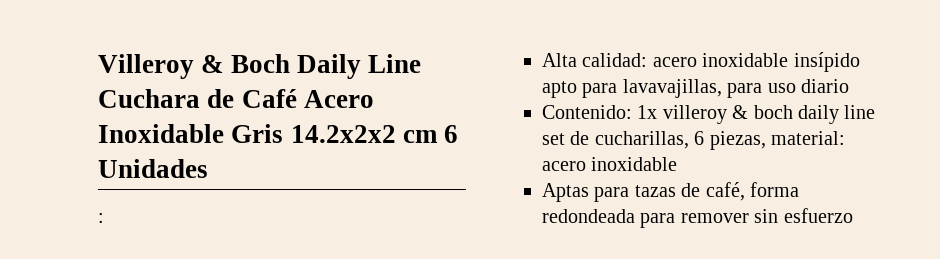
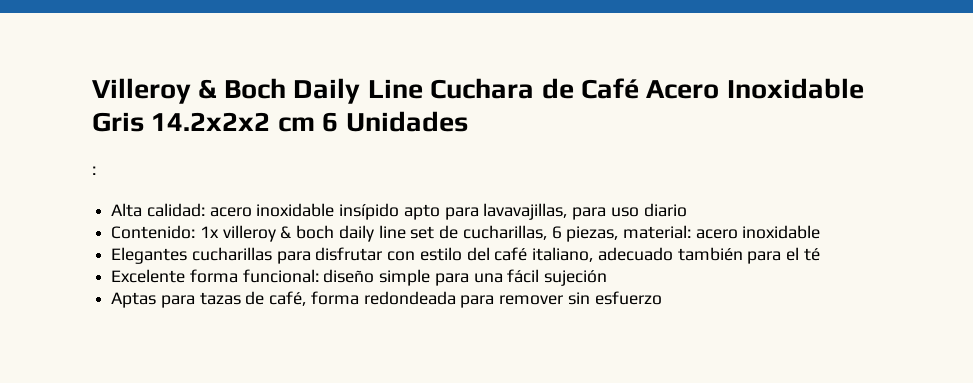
+ Elegantes cucharillas para disfrutar con estilo del café italiano, adecuado también para el té
+ Excelente forma funcional: diseño simple para una fácil sujeción

